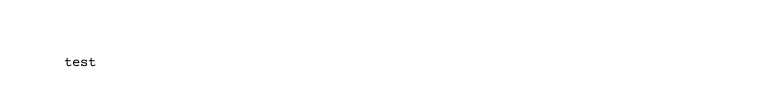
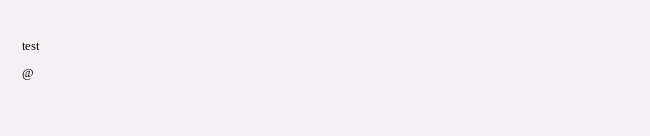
+ @

